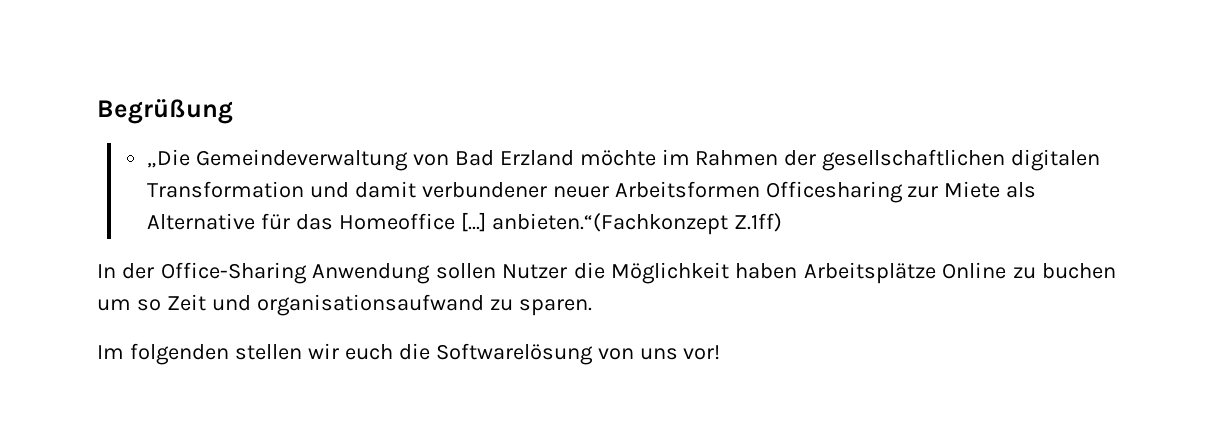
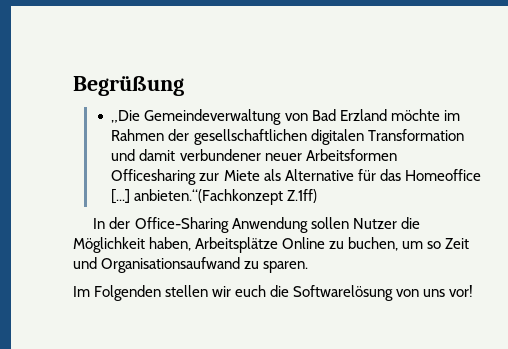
- In der Office-Sharing Anwendung sollen Nutzer die Möglichkeit haben Arbeitsplätze Online zu buchen um so Zeit und organisationsaufwand zu sparen.
+ In der Office-Sharing Anwendung sollen Nutzer die Möglichkeit haben, Arbeitsplätze Online zu buchen, um so Zeit und Organisationsaufwand zu sparen.
- Im folgenden stellen wir euch die Softwarelösung von uns vor!
+ Im Folgenden stellen wir euch die Softwarelösung von uns vor!

